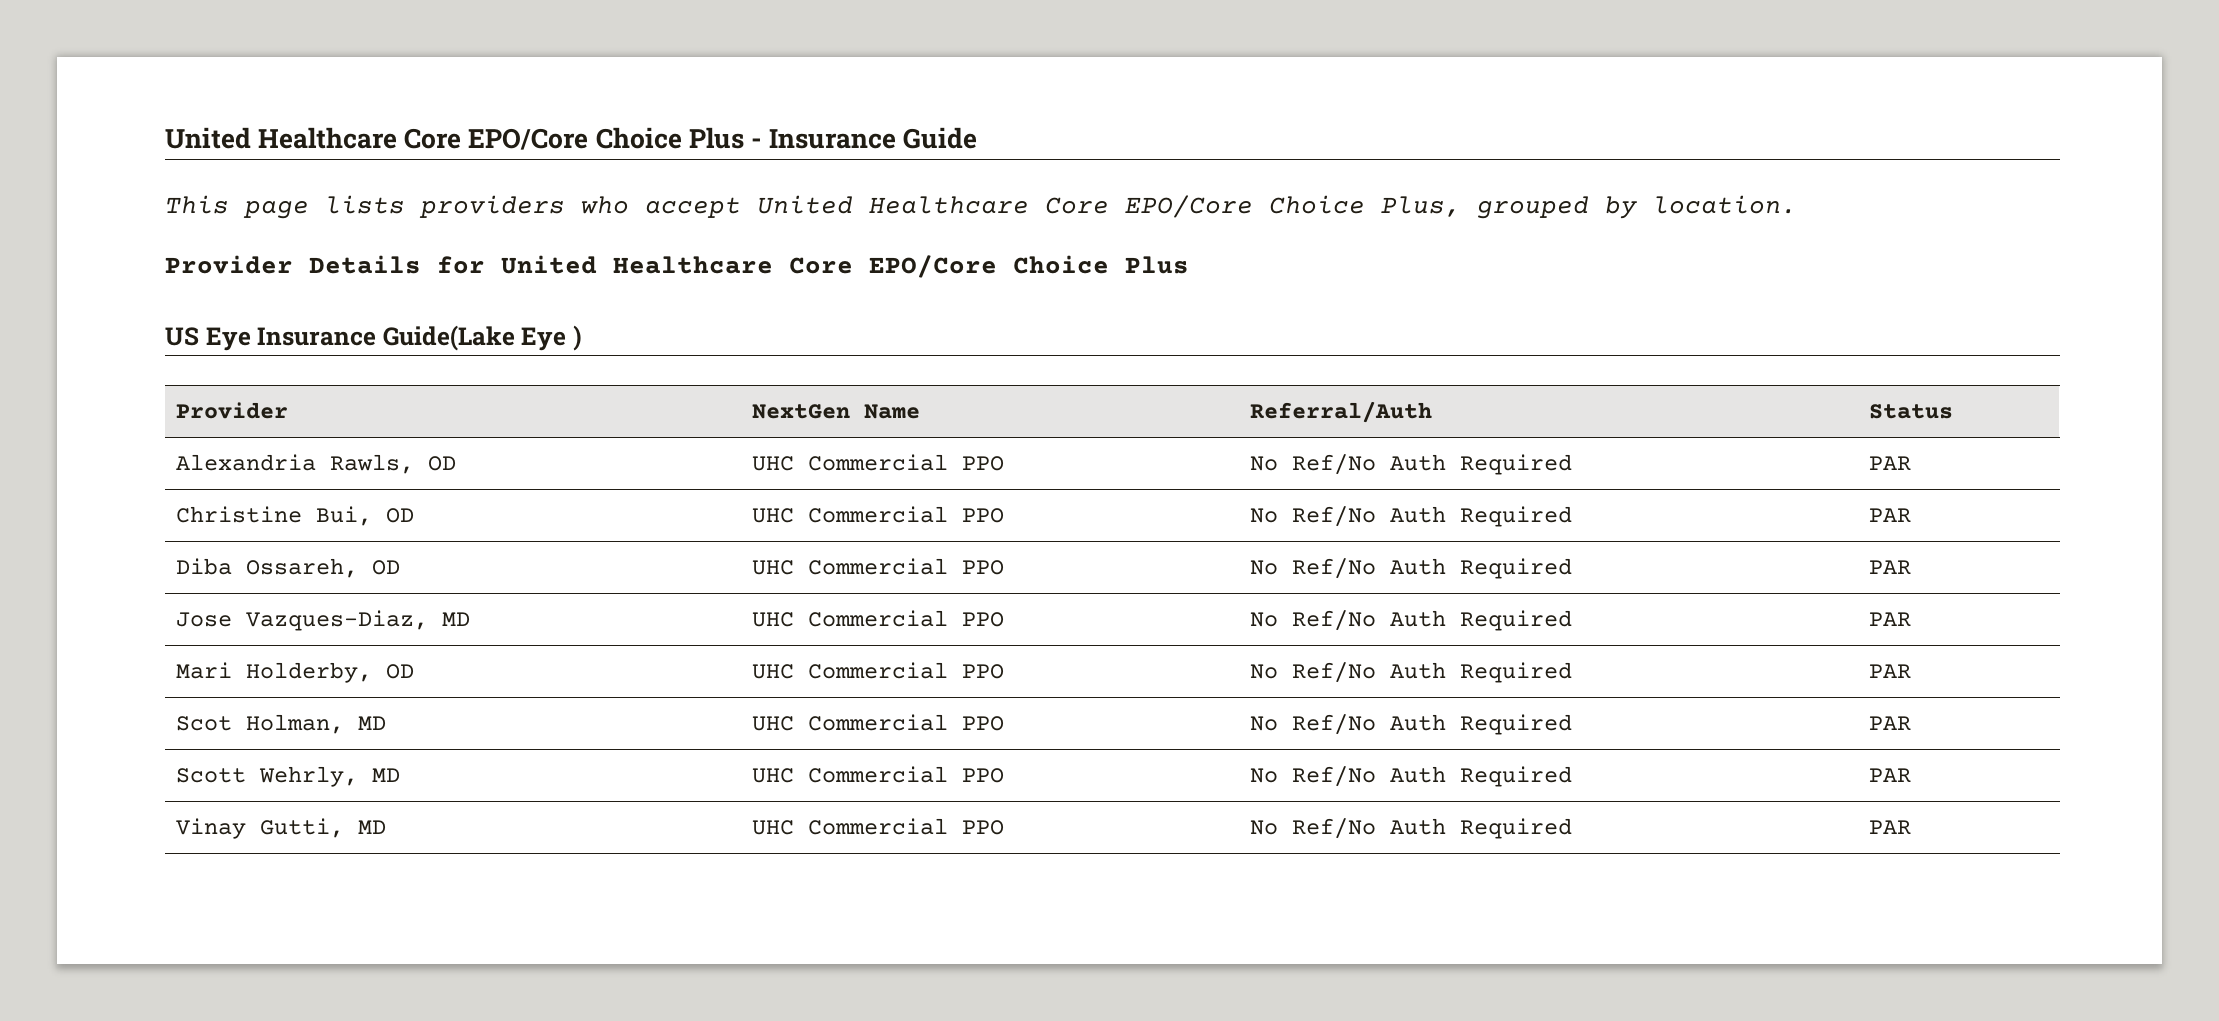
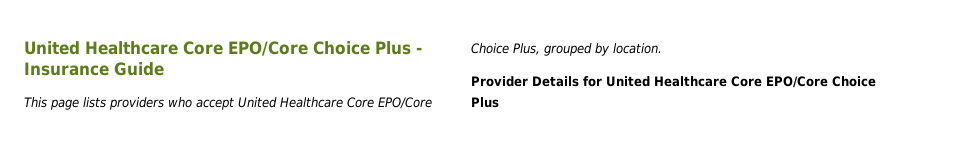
- US Eye Insurance Guide(Lake Eye )
- Provider | NextGen Name | Referral/Auth | Status
- Alexandria Rawls, OD | UHC Commercial PPO | No Ref/No Auth Required | PAR
- Christine Bui, OD | UHC Commercial PPO | No Ref/No Auth Required | PAR
- Diba Ossareh, OD | UHC Commercial PPO | No Ref/No Auth Required | PAR
- Jose Vazques-Diaz, MD | UHC Commercial PPO | No Ref/No Auth Required | PAR
- Mari Holderby, OD | UHC Commercial PPO | No Ref/No Auth Required | PAR
- Scot Holman, MD | UHC Commercial PPO | No Ref/No Auth Required | PAR
- Scott Wehrly, MD | UHC Commercial PPO | No Ref/No Auth Required | PAR
- Vinay Gutti, MD | UHC Commercial PPO | No Ref/No Auth Required | PAR

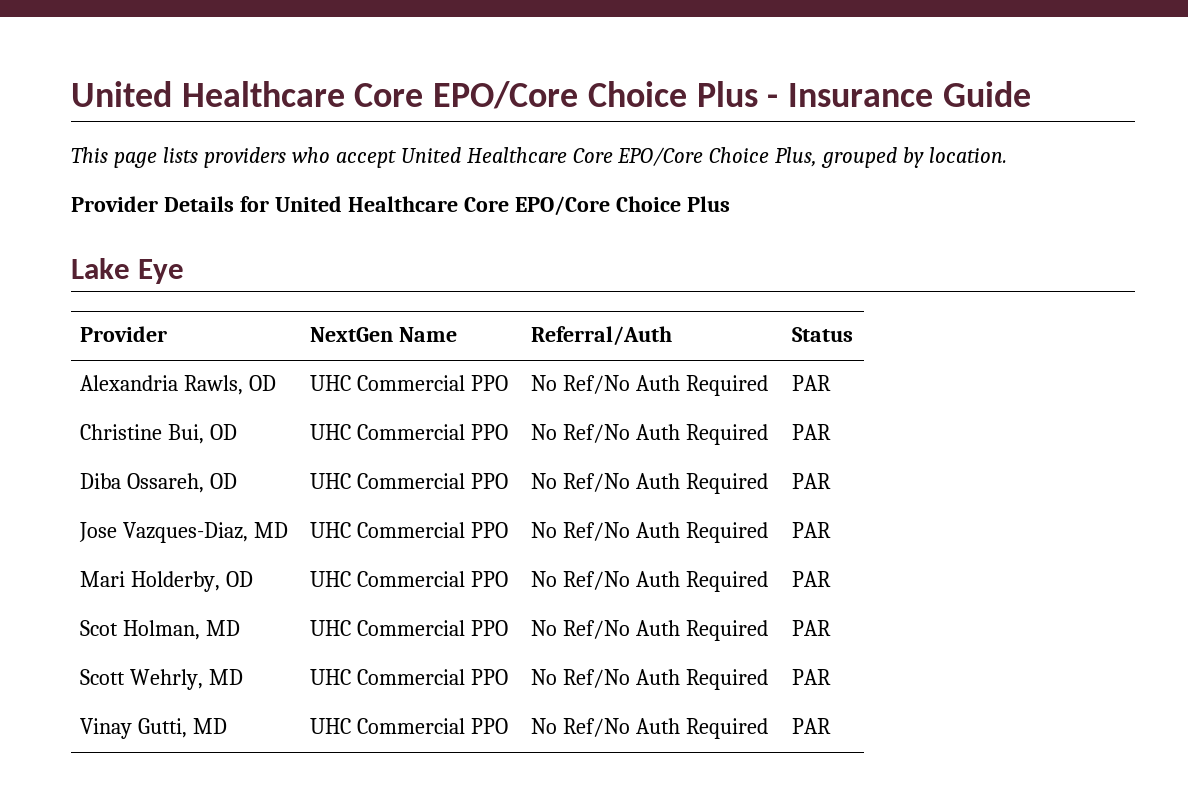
+ Lake Eye
+ Provider | NextGen Name | Referral/Auth | Status
+ Alexandria Rawls, OD | UHC Commercial PPO | No Ref/No Auth Required | PAR
+ Christine Bui, OD | UHC Commercial PPO | No Ref/No Auth Required | PAR
+ Diba Ossareh, OD | UHC Commercial PPO | No Ref/No Auth Required | PAR
+ Jose Vazques-Diaz, MD | UHC Commercial PPO | No Ref/No Auth Required | PAR
+ Mari Holderby, OD | UHC Commercial PPO | No Ref/No Auth Required | PAR
+ Scot Holman, MD | UHC Commercial PPO | No Ref/No Auth Required | PAR
+ Scott Wehrly, MD | UHC Commercial PPO | No Ref/No Auth Required | PAR
+ Vinay Gutti, MD | UHC Commercial PPO | No Ref/No Auth Required | PAR

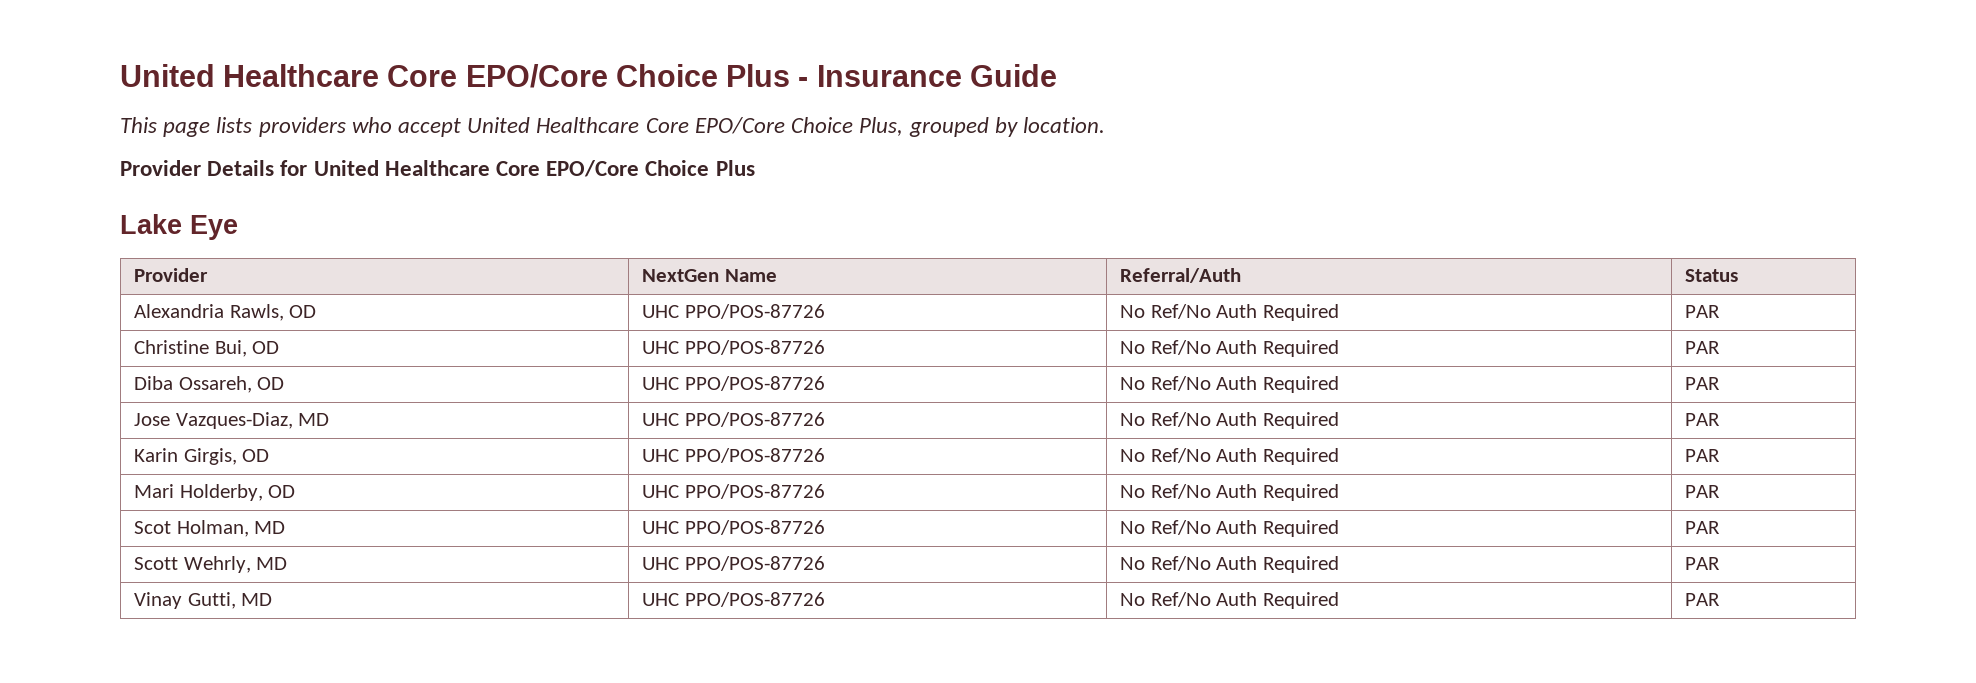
- Alexandria Rawls, OD | UHC Commercial PPO | No Ref/No Auth Required | PAR
+ Alexandria Rawls, OD | UHC PPO/POS-87726 | No Ref/No Auth Required | PAR
- Christine Bui, OD | UHC Commercial PPO | No Ref/No Auth Required | PAR
+ Christine Bui, OD | UHC PPO/POS-87726 | No Ref/No Auth Required | PAR
- Diba Ossareh, OD | UHC Commercial PPO | No Ref/No Auth Required | PAR
+ Diba Ossareh, OD | UHC PPO/POS-87726 | No Ref/No Auth Required | PAR
- Jose Vazques-Diaz, MD | UHC Commercial PPO | No Ref/No Auth Required | PAR
+ Jose Vazques-Diaz, MD | UHC PPO/POS-87726 | No Ref/No Auth Required | PAR
+ Karin Girgis, OD | UHC PPO/POS-87726 | No Ref/No Auth Required | PAR
- Mari Holderby, OD | UHC Commercial PPO | No Ref/No Auth Required | PAR
+ Mari Holderby, OD | UHC PPO/POS-87726 | No Ref/No Auth Required | PAR
- Scot Holman, MD | UHC Commercial PPO | No Ref/No Auth Required | PAR
+ Scot Holman, MD | UHC PPO/POS-87726 | No Ref/No Auth Required | PAR
- Scott Wehrly, MD | UHC Commercial PPO | No Ref/No Auth Required | PAR
+ Scott Wehrly, MD | UHC PPO/POS-87726 | No Ref/No Auth Required | PAR
- Vinay Gutti, MD | UHC Commercial PPO | No Ref/No Auth Required | PAR
+ Vinay Gutti, MD | UHC PPO/POS-87726 | No Ref/No Auth Required | PAR

